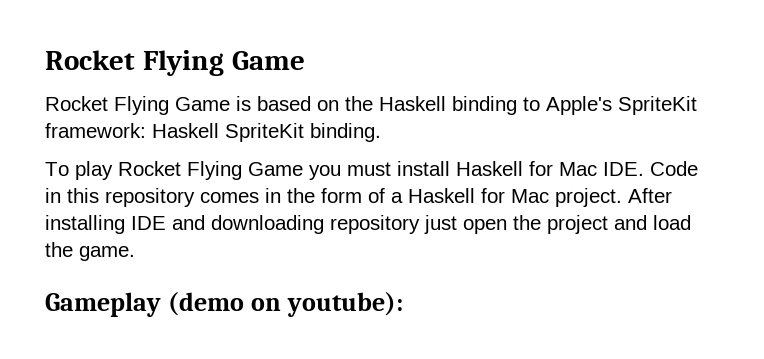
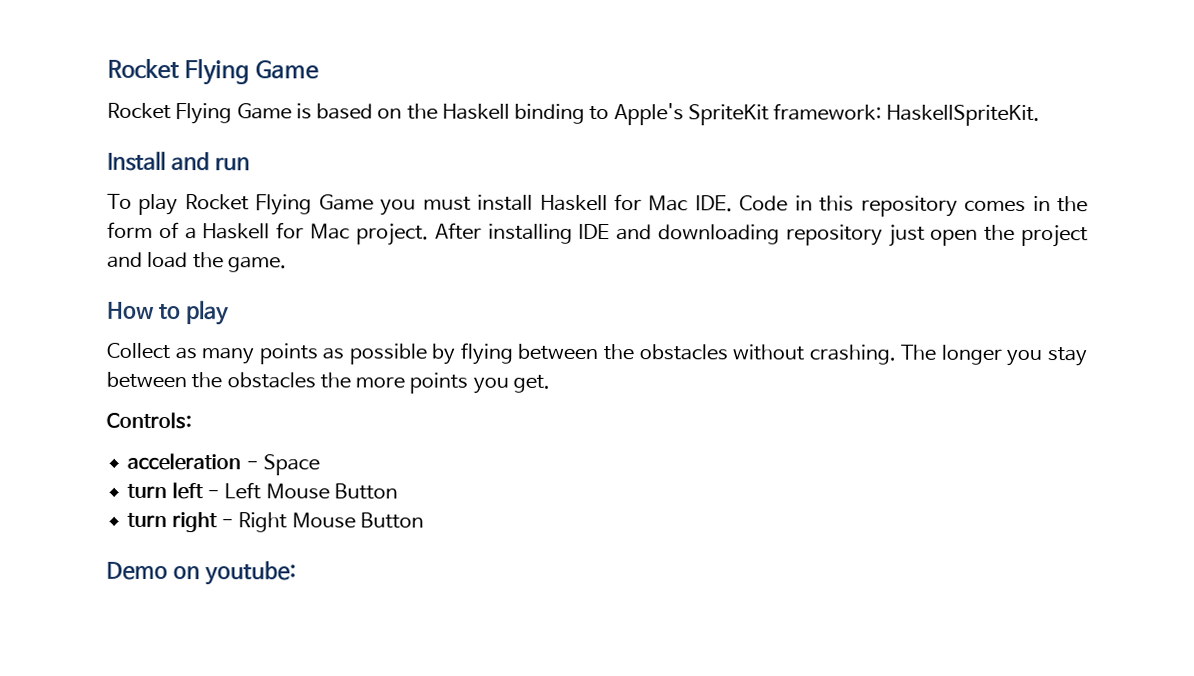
- Rocket Flying Game is based on the Haskell binding to Apple's SpriteKit framework: Haskell SpriteKit binding.
+ Rocket Flying Game is based on the Haskell binding to Apple's SpriteKit framework: HaskellSpriteKit.
+ Install and run
- Gameplay (demo on youtube):
+ How to play
+ Collect as many points as possible by flying between the obstacles without crashing. The longer you stay between the obstacles the more points you get.
+ Controls:
+ acceleration - Space
+ turn left - Left Mouse Button
+ turn right - Right Mouse Button
+ Demo on youtube:

